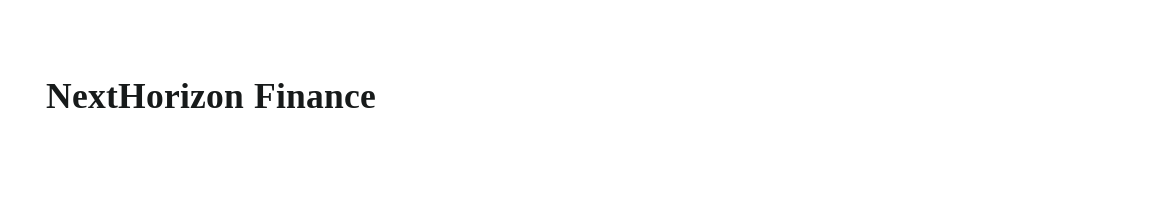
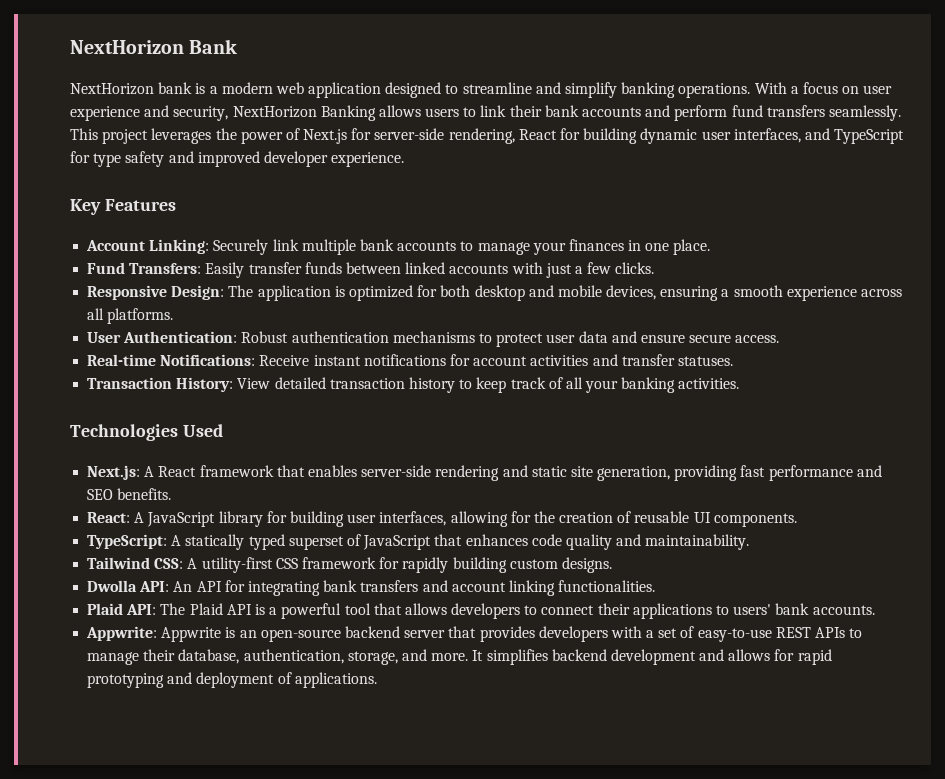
- NextHorizon Finance
+ NextHorizon Bank
+ NextHorizon bank is a modern web application designed to streamline and simplify banking operations. With a focus on user experience and security, NextHorizon Banking allows users to link their bank accounts and perform fund transfers seamlessly. This project leverages the power of Next.js for server-side rendering, React for building dynamic user interfaces, and TypeScript for type safety and improved developer experience.
+ Key Features
+ Account Linking: Securely link multiple bank accounts to manage your finances in one place.
+ Fund Transfers: Easily transfer funds between linked accounts with just a few clicks.
+ Responsive Design: The application is optimized for both desktop and mobile devices, ensuring a smooth experience across all platforms.
+ User Authentication: Robust authentication mechanisms to protect user data and ensure secure access.
+ Real-time Notifications: Receive instant notifications for account activities and transfer statuses.
+ Transaction History: View detailed transaction history to keep track of all your banking activities.
+ Technologies Used
+ Next.js: A React framework that enables server-side rendering and static site generation, providing fast performance and SEO benefits.
+ React: A JavaScript library for building user interfaces, allowing for the creation of reusable UI components.
+ TypeScript: A statically typed superset of JavaScript that enhances code quality and maintainability.
+ Tailwind CSS: A utility-first CSS framework for rapidly building custom designs.
+ Dwolla API: An API for integrating bank transfers and account linking functionalities.
+ Plaid API: The Plaid API is a powerful tool that allows developers to connect their applications to users' bank accounts.
+ Appwrite: Appwrite is an open-source backend server that provides developers with a set of easy-to-use REST APIs to manage their database, authentication, storage, and more. It simplifies backend development and allows for rapid prototyping and deployment of applications.

